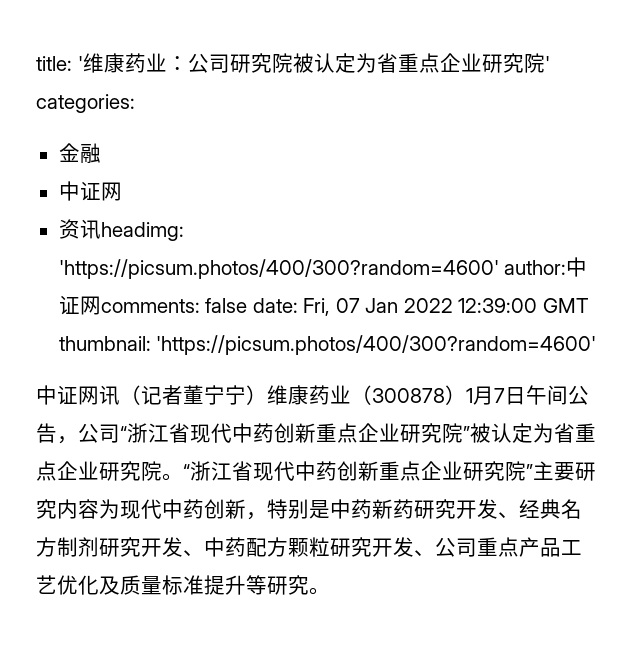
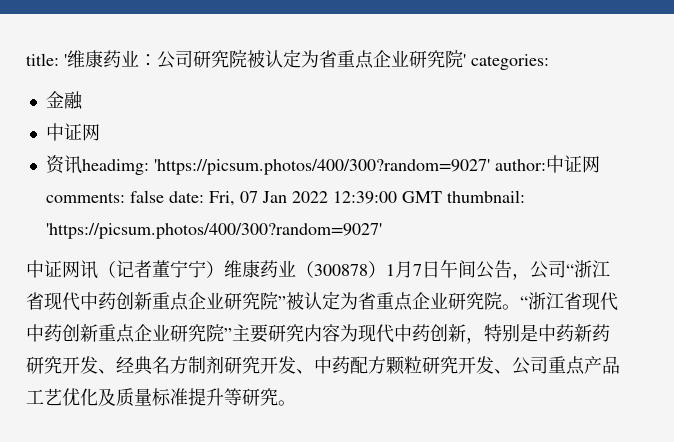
- 资讯headimg: 'https://picsum.photos/400/300?random=4600' author:中证网comments: false date: Fri, 07 Jan 2022 12:39:00 GMT thumbnail: 'https://picsum.photos/400/300?random=4600'
+ 资讯headimg: 'https://picsum.photos/400/300?random=9027' author:中证网comments: false date: Fri, 07 Jan 2022 12:39:00 GMT thumbnail: 'https://picsum.photos/400/300?random=9027'

